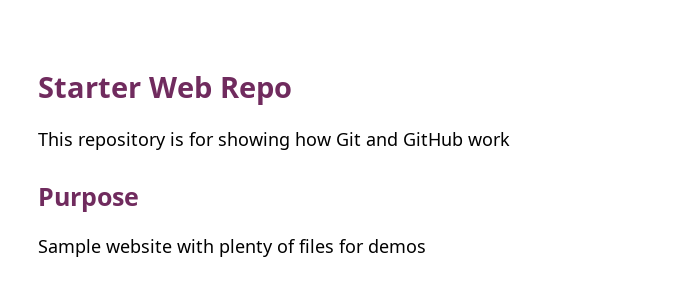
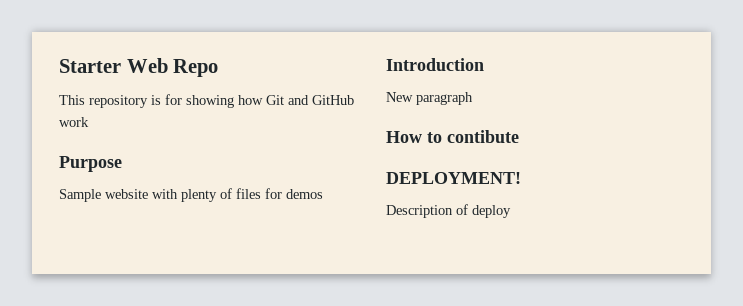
+ Introduction
+ New paragraph
+ How to contibute
+ DEPLOYMENT!
+ Description of deploy

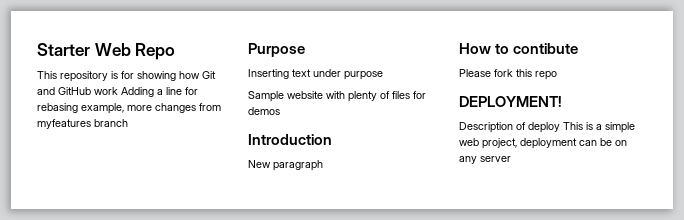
- This repository is for showing how Git and GitHub work
+ This repository is for showing how Git and GitHub work Adding a line for rebasing example, more changes from myfeatures branch
  Purpose
+ Inserting text under purpose
+ Please fork this repo
- Description of deploy
+ Description of deploy This is a simple web project, deployment can be on any server

